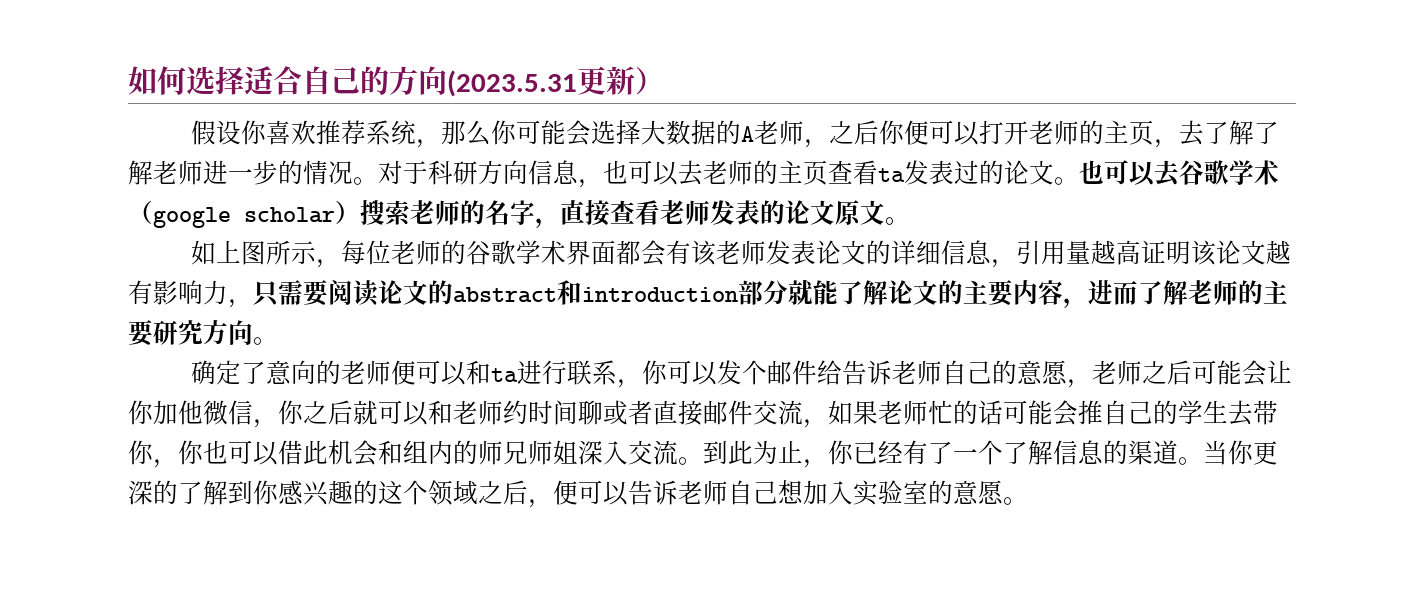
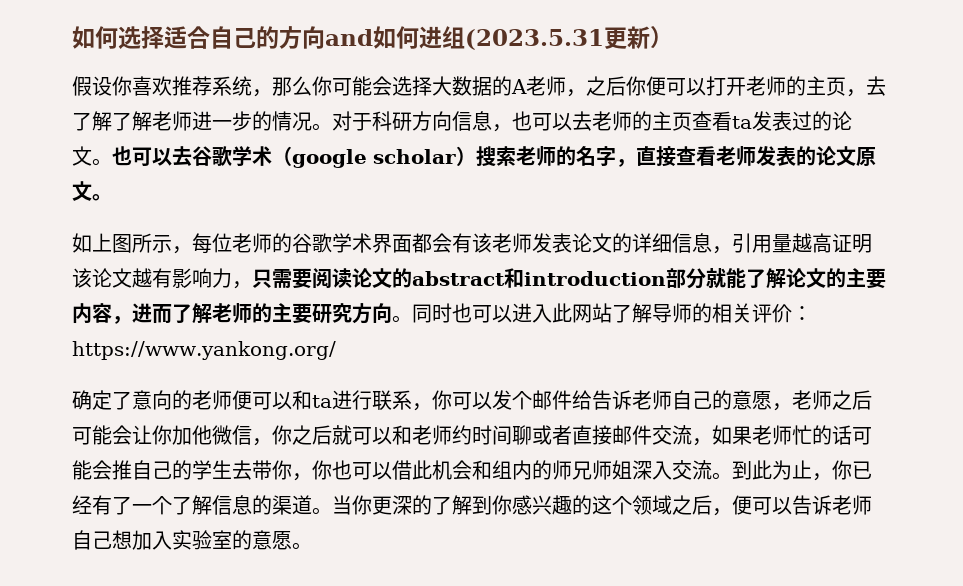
- 如何选择适合自己的方向(2023.5.31更新）
+ 如何选择适合自己的方向and如何进组(2023.5.31更新）
+ 同时也可以进入此网站了解导师的相关评价：https://www.yankong.org/

